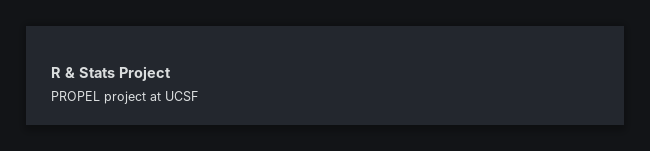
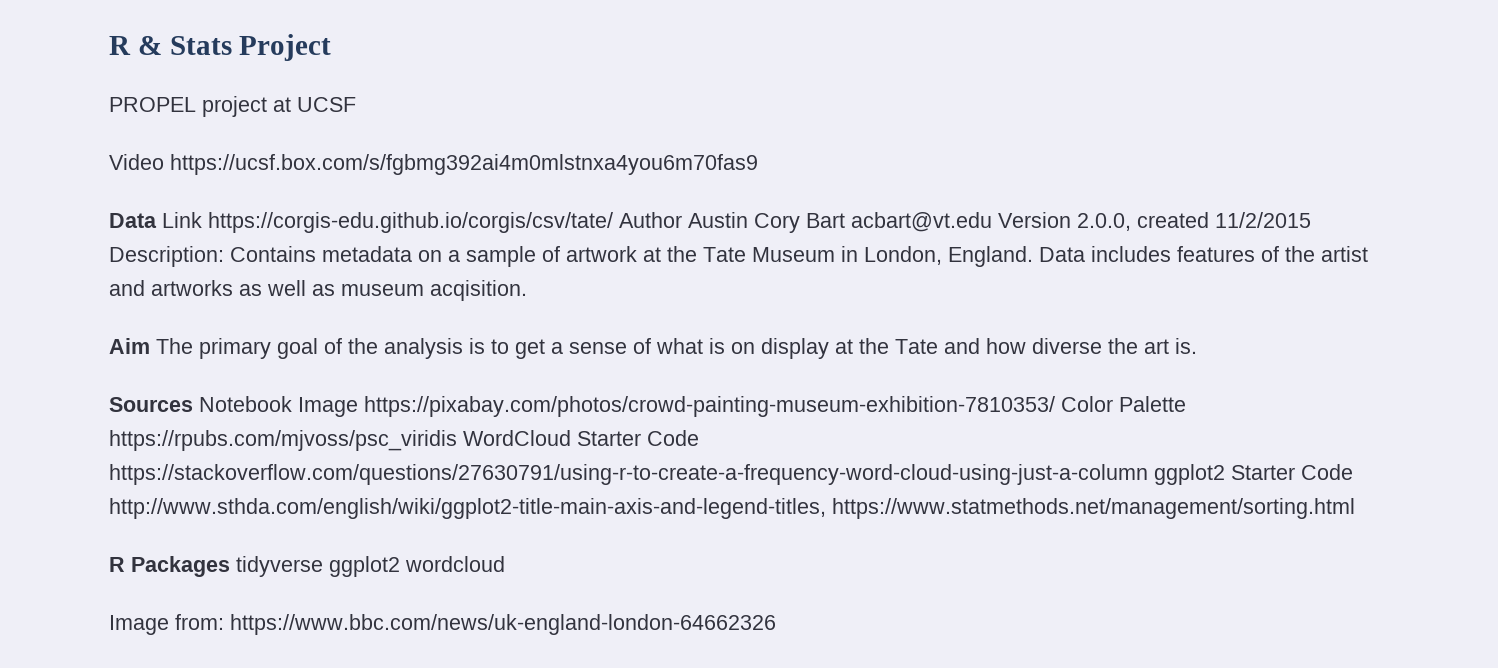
+ Video https://ucsf.box.com/s/fgbmg392ai4m0mlstnxa4you6m70fas9
+ Data Link https://corgis-edu.github.io/corgis/csv/tate/ Author Austin Cory Bart acbart@vt.edu Version 2.0.0, created 11/2/2015 Description: Contains metadata on a sample of artwork at the Tate Museum in London, England. Data includes features of the artist and artworks as well as museum acqisition.
+ Aim The primary goal of the analysis is to get a sense of what is on display at the Tate and how diverse the art is.
+ Sources Notebook Image https://pixabay.com/photos/crowd-painting-museum-exhibition-7810353/ Color Palette https://rpubs.com/mjvoss/psc_viridis WordCloud Starter Code https://stackoverflow.com/questions/27630791/using-r-to-create-a-frequency-word-cloud-using-just-a-column ggplot2 Starter Code http://www.sthda.com/english/wiki/ggplot2-title-main-axis-and-legend-titles, https://www.statmethods.net/management/sorting.html
+ R Packages tidyverse ggplot2 wordcloud
+ Image from: https://www.bbc.com/news/uk-england-london-64662326

